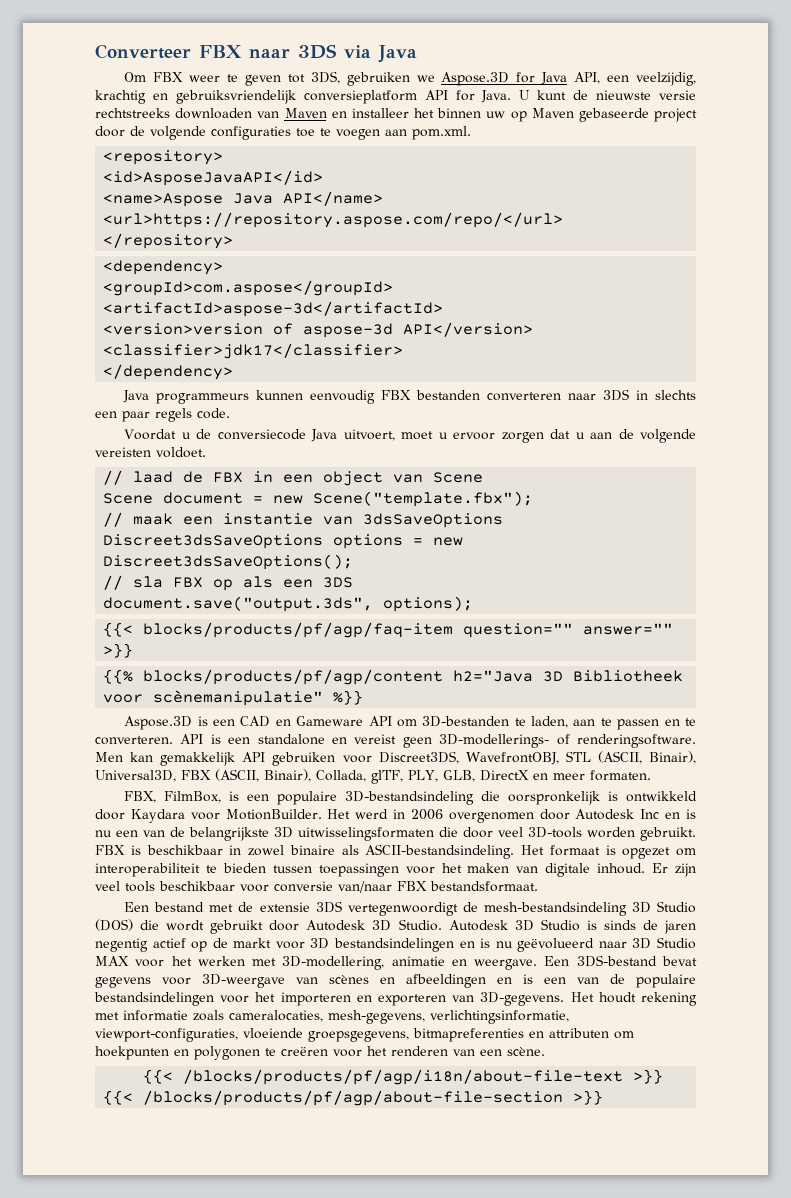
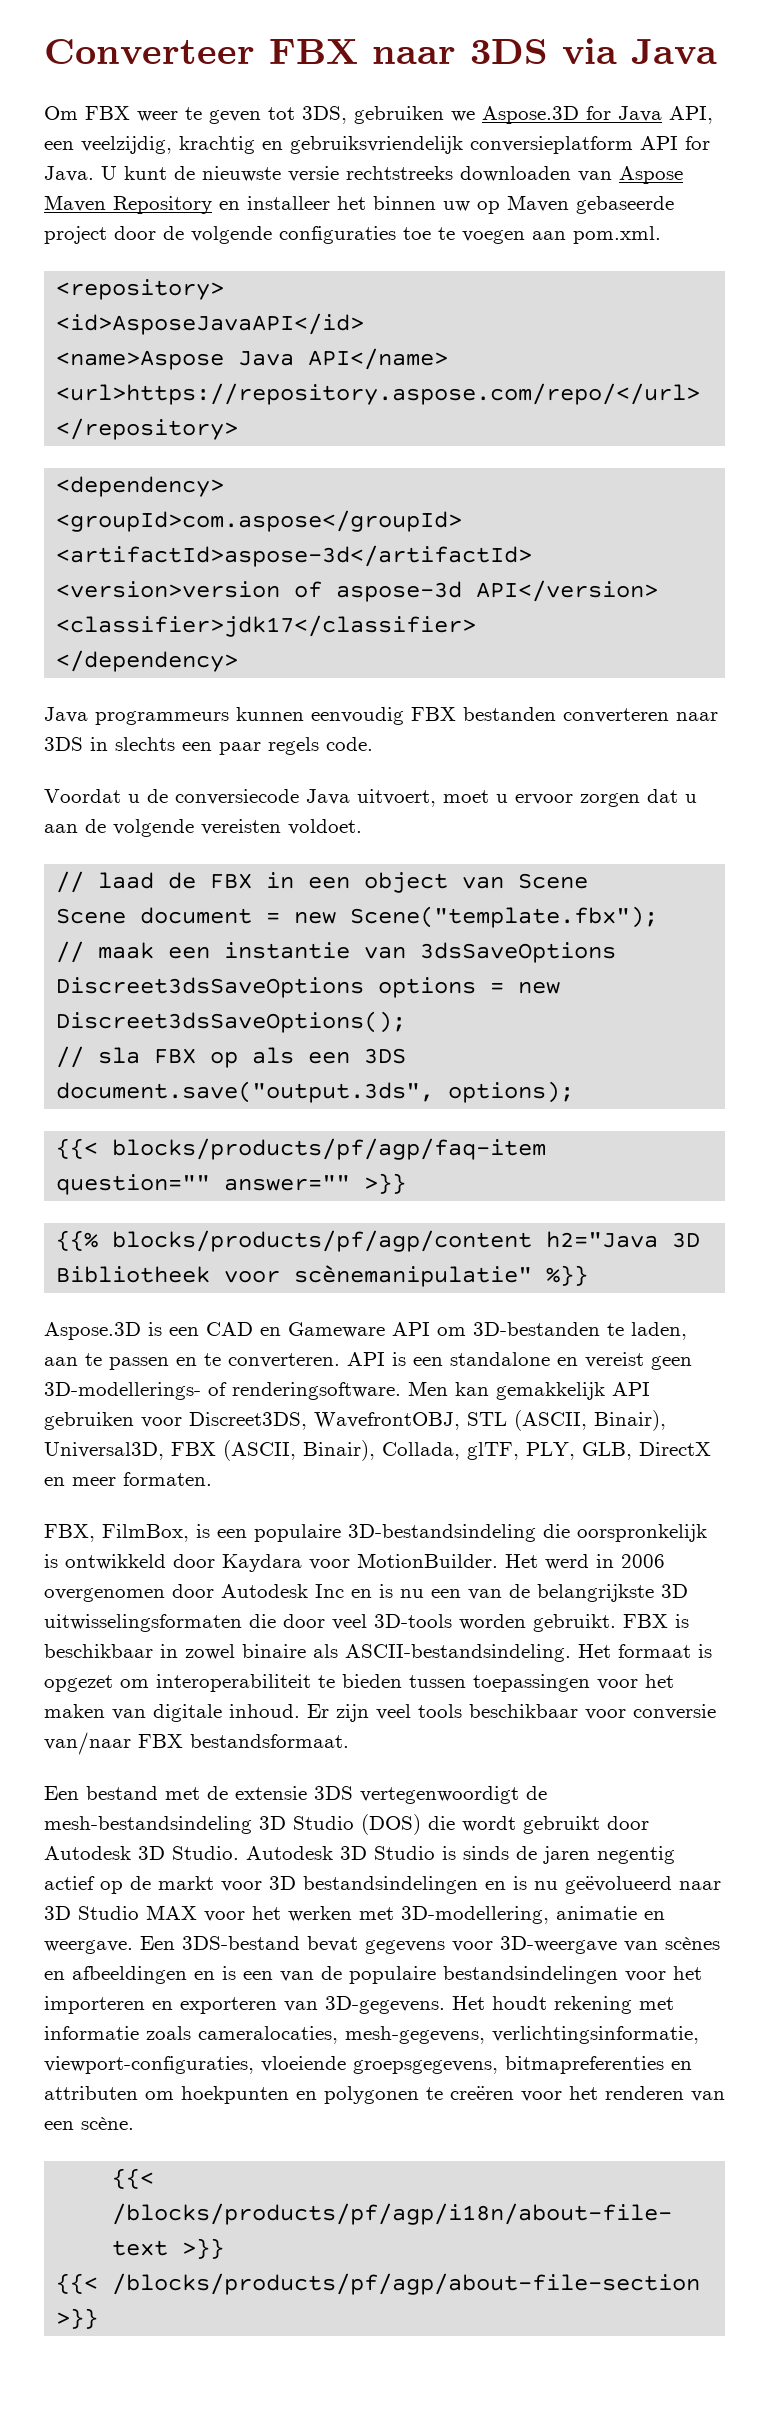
- U kunt de nieuwste versie rechtstreeks downloaden van Maven en installeer het binnen uw op Maven gebaseerde project door de volgende configuraties toe te voegen aan pom.xml.
+ U kunt de nieuwste versie rechtstreeks downloaden van Aspose Maven Repository en installeer het binnen uw op Maven gebaseerde project door de volgende configuraties toe te voegen aan pom.xml.

